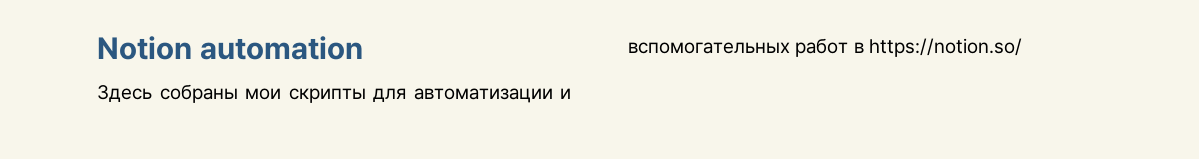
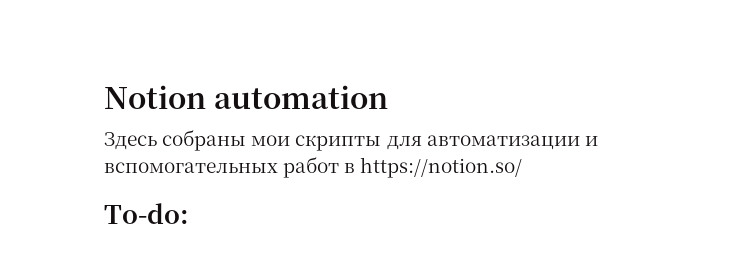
+ To-do:

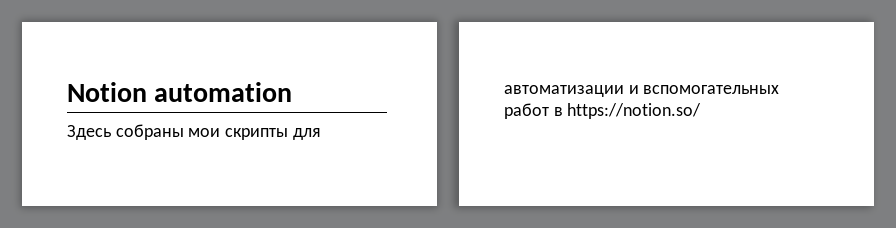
- To-do:

